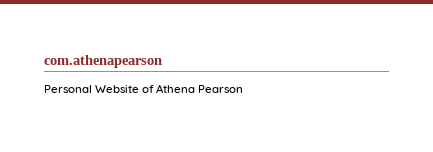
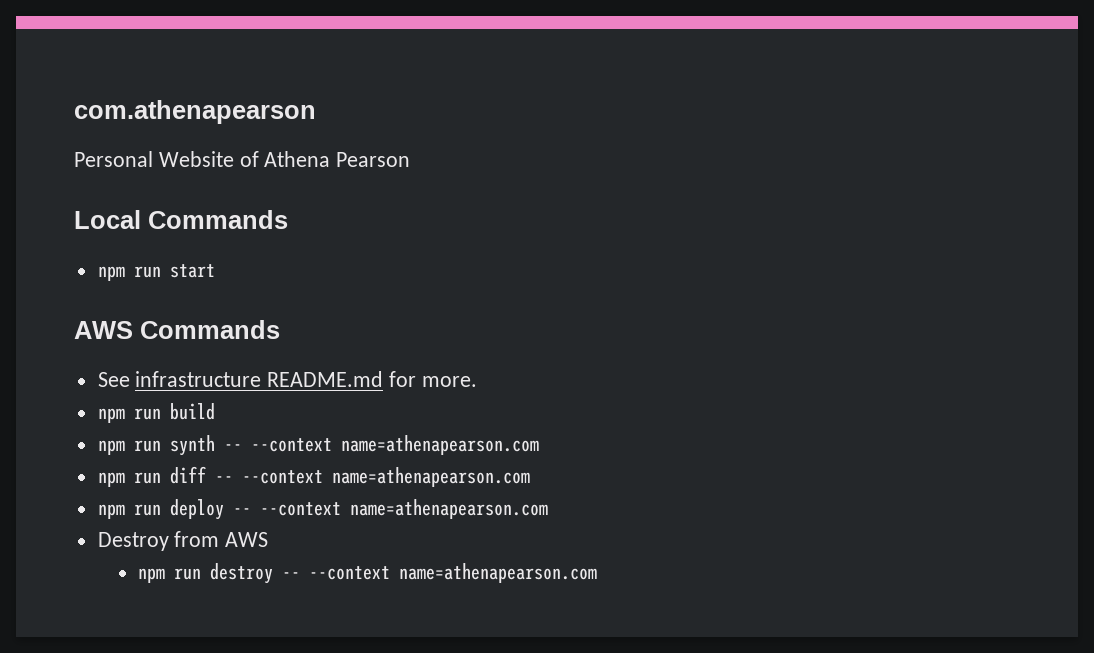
+ Local Commands
+ npm run start
+ AWS Commands
+ See infrastructure README.md for more.
+ npm run build
+ npm run synth -- --context name=athenapearson.com
+ npm run diff -- --context name=athenapearson.com
+ npm run deploy -- --context name=athenapearson.com
+ Destroy from AWS
+ npm run destroy -- --context name=athenapearson.com

